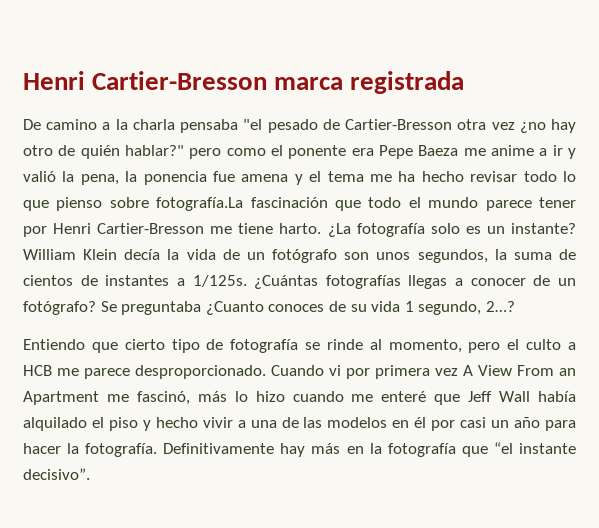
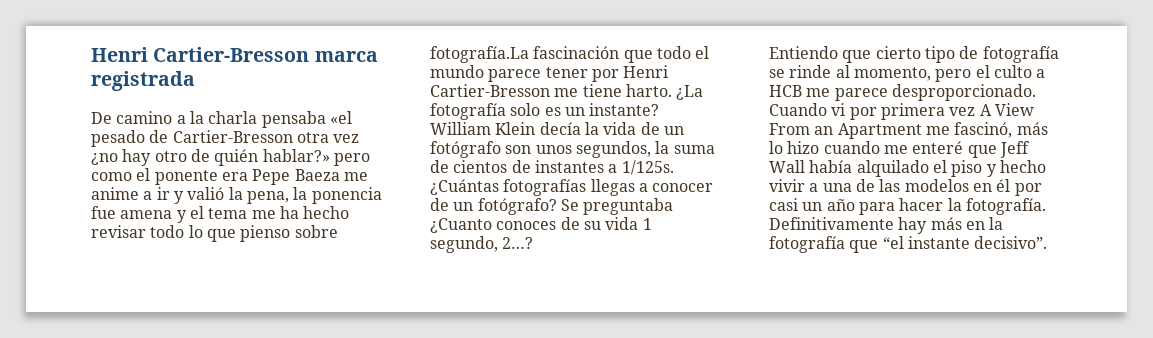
- De camino a la charla pensaba "el pesado de Cartier-Bresson otra vez ¿no hay otro de quién hablar?" pero como el ponente era Pepe Baeza me anime a ir y valió la pena, la ponencia fue amena y el tema me ha hecho revisar todo lo que pienso sobre fotografía.La fascinación que todo el mundo parece tener por Henri Cartier-Bresson me tiene harto.
+ De camino a la charla pensaba «el pesado de Cartier-Bresson otra vez ¿no hay otro de quién hablar?» pero como el ponente era Pepe Baeza me anime a ir y valió la pena, la ponencia fue amena y el tema me ha hecho revisar todo lo que pienso sobre fotografía.La fascinación que todo el mundo parece tener por Henri Cartier-Bresson me tiene harto.

